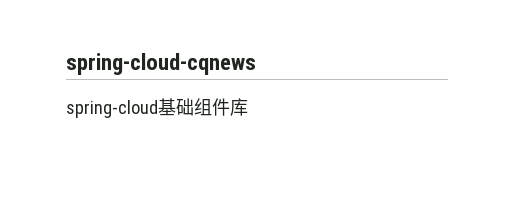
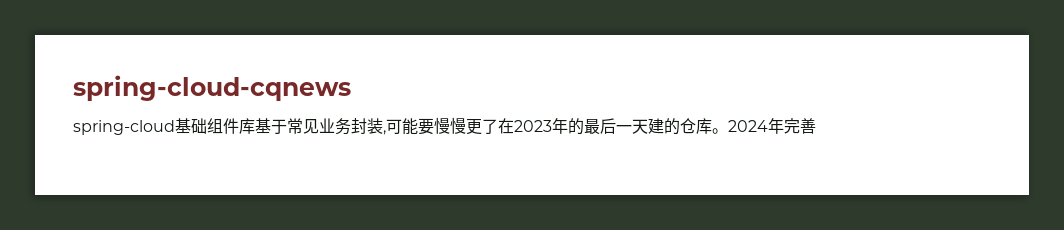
- spring-cloud基础组件库
+ spring-cloud基础组件库基于常见业务封装,可能要慢慢更了在2023年的最后一天建的仓库。2024年完善

